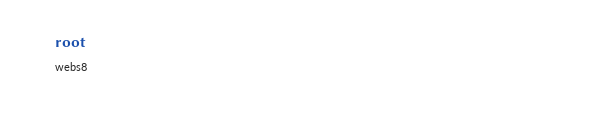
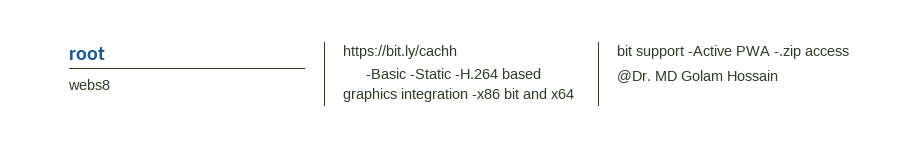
+ https://bit.ly/cachh
+ -Basic -Static -H.264 based graphics integration -x86 bit and x64 bit support -Active PWA -.zip access
+ @Dr. MD Golam Hossain

